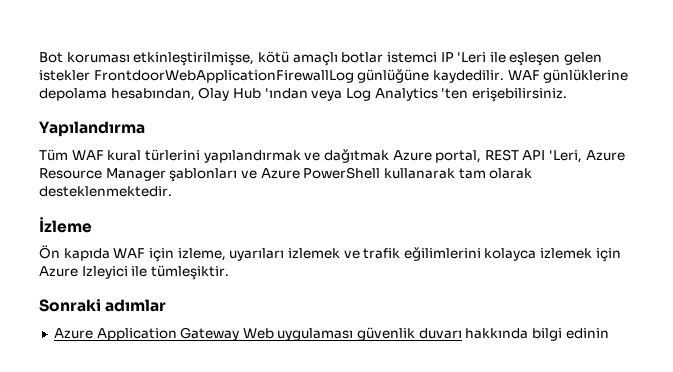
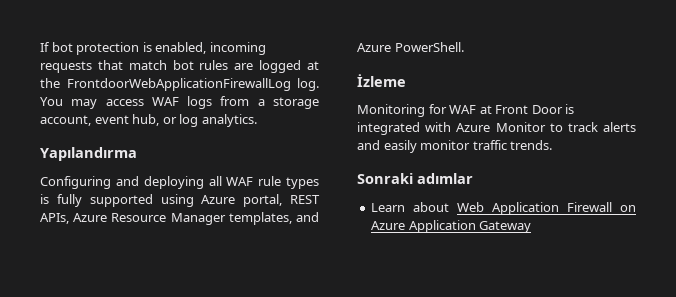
- Bot koruması etkinleştirilmişse, kötü amaçlı botlar istemci IP 'Leri ile eşleşen gelen istekler FrontdoorWebApplicationFirewallLog günlüğüne kaydedilir. WAF günlüklerine depolama hesabından, Olay Hub 'ından veya Log Analytics 'ten erişebilirsiniz.
+ If bot protection is enabled, incoming requests that match bot rules are logged at the FrontdoorWebApplicationFirewallLog log. You may access WAF logs from a storage account, event hub, or log analytics.
  Yapılandırma
- Tüm WAF kural türlerini yapılandırmak ve dağıtmak Azure portal, REST API 'Leri, Azure Resource Manager şablonları ve Azure PowerShell kullanarak tam olarak desteklenmektedir.
+ Configuring and deploying all WAF rule types is fully supported using Azure portal, REST APIs, Azure Resource Manager templates, and Azure PowerShell.
  İzleme
- Ön kapıda WAF için izleme, uyarıları izlemek ve trafik eğilimlerini kolayca izlemek için Azure Izleyici ile tümleşiktir.
+ Monitoring for WAF at Front Door is integrated with Azure Monitor to track alerts and easily monitor traffic trends.
  Sonraki adımlar
- Azure Application Gateway Web uygulaması güvenlik duvarı hakkında bilgi edinin
+ Learn about Web Application Firewall on Azure Application Gateway

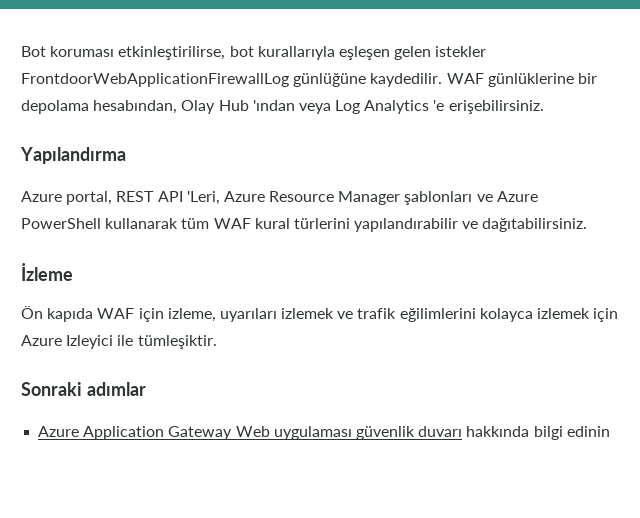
- If bot protection is enabled, incoming requests that match bot rules are logged at the FrontdoorWebApplicationFirewallLog log. You may access WAF logs from a storage account, event hub, or log analytics.
+ Bot koruması etkinleştirilirse, bot kurallarıyla eşleşen gelen istekler FrontdoorWebApplicationFirewallLog günlüğüne kaydedilir. WAF günlüklerine bir depolama hesabından, Olay Hub 'ından veya Log Analytics 'e erişebilirsiniz.
  Yapılandırma
- Configuring and deploying all WAF rule types is fully supported using Azure portal, REST APIs, Azure Resource Manager templates, and Azure PowerShell.
+ Azure portal, REST API 'Leri, Azure Resource Manager şablonları ve Azure PowerShell kullanarak tüm WAF kural türlerini yapılandırabilir ve dağıtabilirsiniz.
  İzleme
- Monitoring for WAF at Front Door is integrated with Azure Monitor to track alerts and easily monitor traffic trends.
+ Ön kapıda WAF için izleme, uyarıları izlemek ve trafik eğilimlerini kolayca izlemek için Azure Izleyici ile tümleşiktir.
  Sonraki adımlar
- Learn about Web Application Firewall on Azure Application Gateway
+ Azure Application Gateway Web uygulaması güvenlik duvarı hakkında bilgi edinin

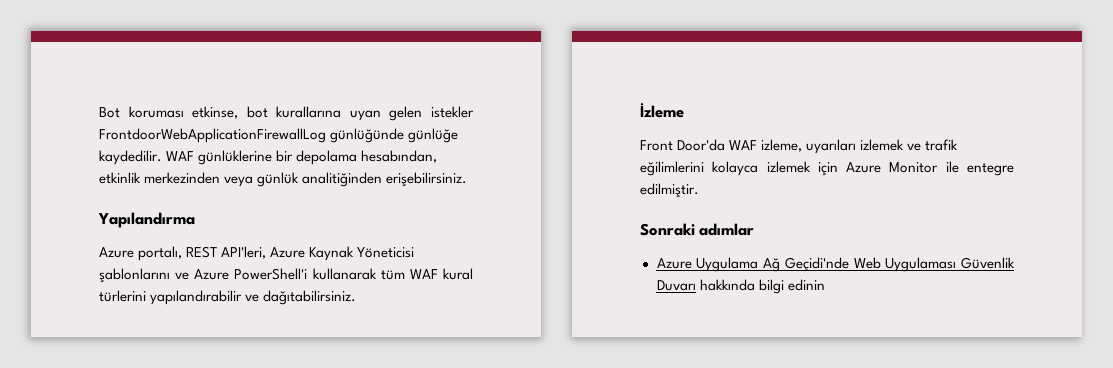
- Bot koruması etkinleştirilirse, bot kurallarıyla eşleşen gelen istekler FrontdoorWebApplicationFirewallLog günlüğüne kaydedilir.
+ Bot koruması etkinse, bot kurallarına uyan gelen istekler FrontdoorWebApplicationFirewallLog günlüğünde günlüğe kaydedilir.
- WAF günlüklerine bir depolama hesabından, Olay Hub 'ından veya Log Analytics 'e erişebilirsiniz.
+ WAF günlüklerine bir depolama hesabından, etkinlik merkezinden veya günlük analitiğinden erişebilirsiniz.
  Yapılandırma
- Azure portal, REST API 'Leri, Azure Resource Manager şablonları ve Azure PowerShell kullanarak tüm WAF kural türlerini yapılandırabilir ve dağıtabilirsiniz.
+ Azure portalı, REST API'leri, Azure Kaynak Yöneticisi şablonlarını ve Azure PowerShell'i kullanarak tüm WAF kural türlerini yapılandırabilir ve dağıtabilirsiniz.
- Ön kapıda WAF için izleme, uyarıları izlemek ve trafik eğilimlerini kolayca izlemek için Azure Izleyici ile tümleşiktir.
+ Front Door'da WAF izleme, uyarıları izlemek ve trafik eğilimlerini kolayca izlemek için Azure Monitor ile entegre edilmiştir.
- Azure Application Gateway Web uygulaması güvenlik duvarı hakkında bilgi edinin
+ Azure Uygulama Ağ Geçidi'nde Web Uygulaması Güvenlik Duvarı hakkında bilgi edinin

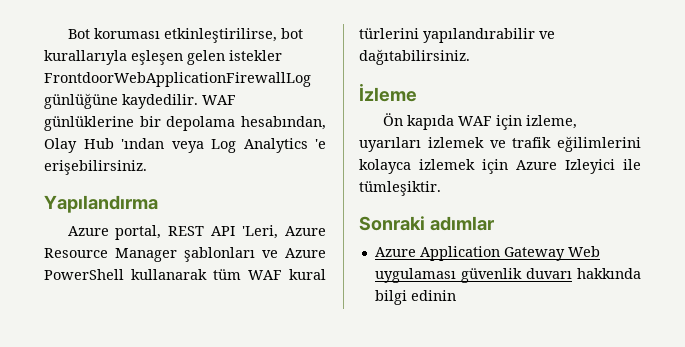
- Bot koruması etkinse, bot kurallarına uyan gelen istekler FrontdoorWebApplicationFirewallLog günlüğünde günlüğe kaydedilir.
+ Bot koruması etkinleştirilirse, bot kurallarıyla eşleşen gelen istekler FrontdoorWebApplicationFirewallLog günlüğüne kaydedilir.
- WAF günlüklerine bir depolama hesabından, etkinlik merkezinden veya günlük analitiğinden erişebilirsiniz.
+ WAF günlüklerine bir depolama hesabından, Olay Hub 'ından veya Log Analytics 'e erişebilirsiniz.
  Yapılandırma
- Azure portalı, REST API'leri, Azure Kaynak Yöneticisi şablonlarını ve Azure PowerShell'i kullanarak tüm WAF kural türlerini yapılandırabilir ve dağıtabilirsiniz.
+ Azure portal, REST API 'Leri, Azure Resource Manager şablonları ve Azure PowerShell kullanarak tüm WAF kural türlerini yapılandırabilir ve dağıtabilirsiniz.
- Front Door'da WAF izleme, uyarıları izlemek ve trafik eğilimlerini kolayca izlemek için Azure Monitor ile entegre edilmiştir.
+ Ön kapıda WAF için izleme, uyarıları izlemek ve trafik eğilimlerini kolayca izlemek için Azure Izleyici ile tümleşiktir.
- Azure Uygulama Ağ Geçidi'nde Web Uygulaması Güvenlik Duvarı hakkında bilgi edinin
+ Azure Application Gateway Web uygulaması güvenlik duvarı hakkında bilgi edinin

